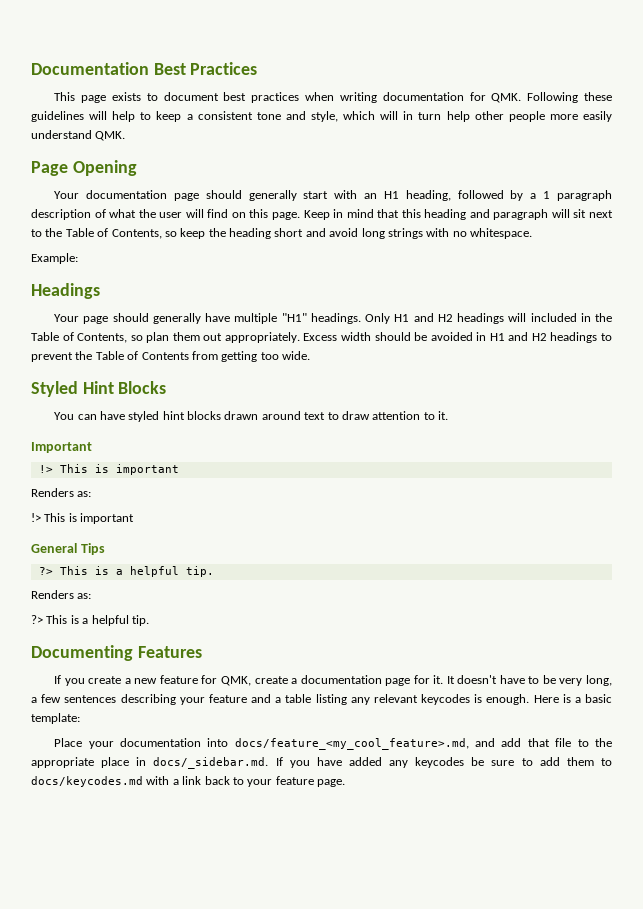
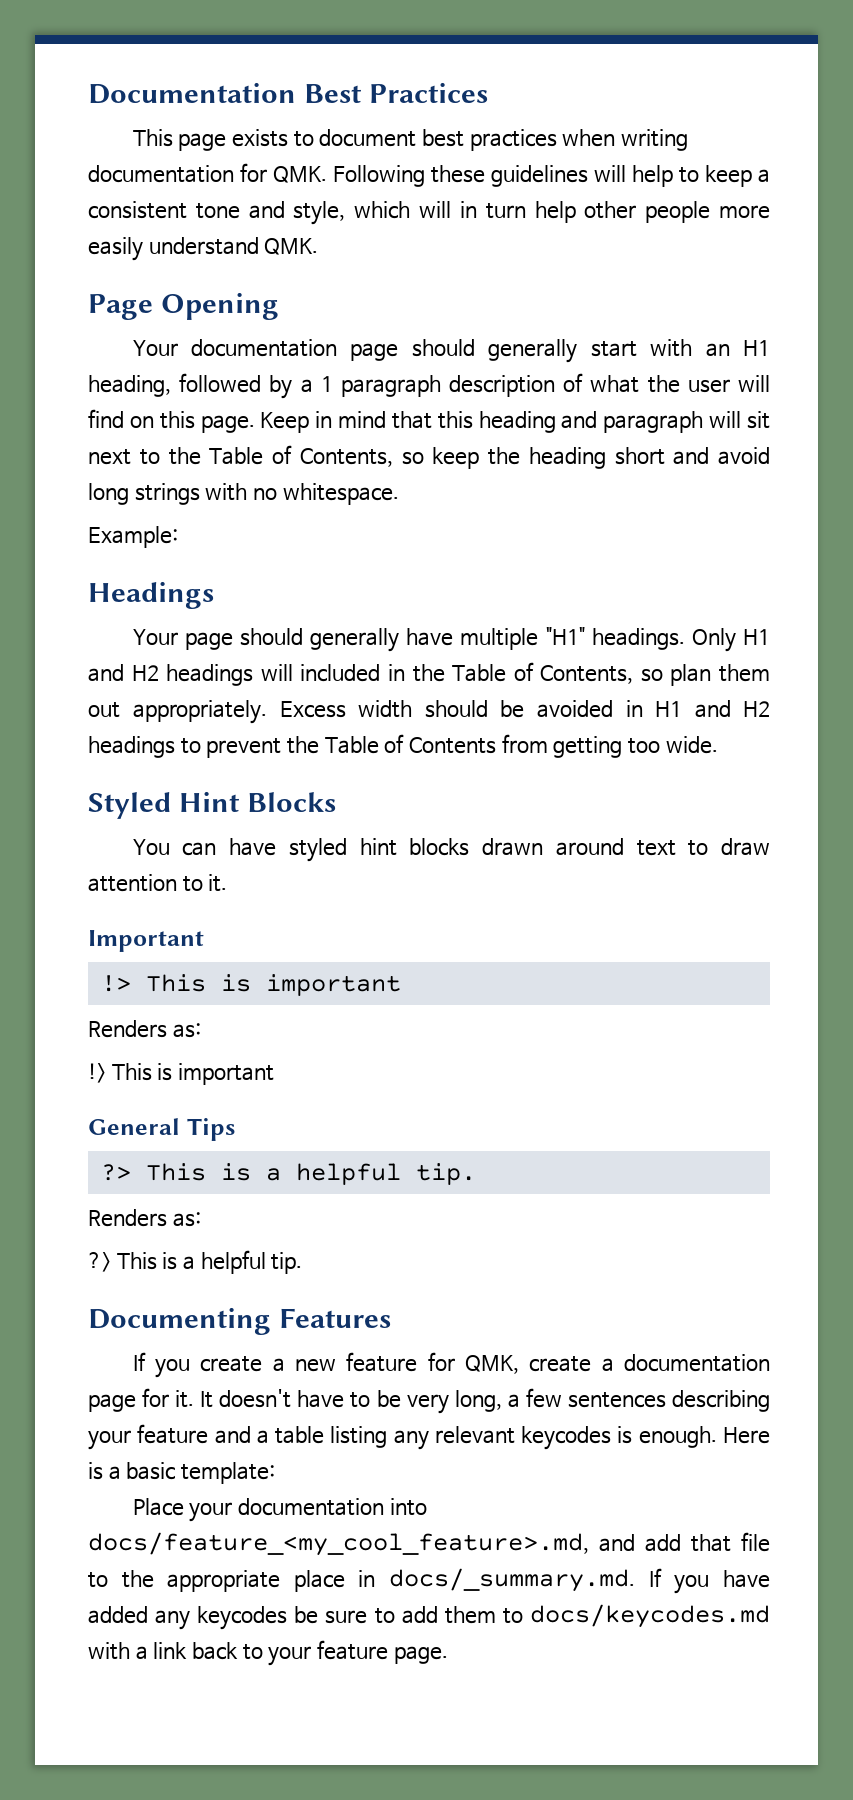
- Place your documentation into docs/feature_<my_cool_feature>.md, and add that file to the appropriate place in docs/_sidebar.md. If you have added any keycodes be sure to add them to docs/keycodes.md with a link back to your feature page.
+ Place your documentation into docs/feature_<my_cool_feature>.md, and add that file to the appropriate place in docs/_summary.md. If you have added any keycodes be sure to add them to docs/keycodes.md with a link back to your feature page.

